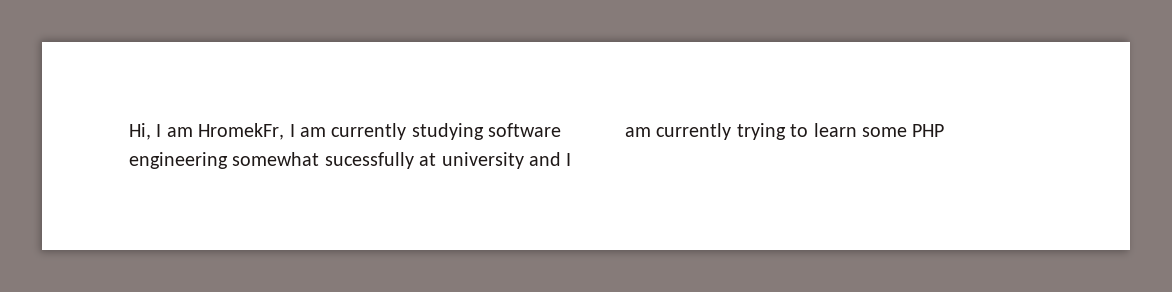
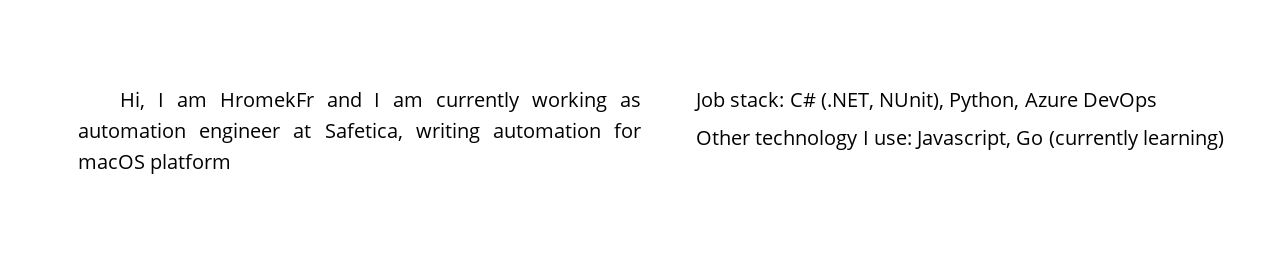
- Hi, I am HromekFr, I am currently studying software engineering somewhat sucessfully at university and I am currently trying to learn some PHP
+ Hi, I am HromekFr and I am currently working as automation engineer at Safetica, writing automation for macOS platform
+ Job stack: C# (.NET, NUnit), Python, Azure DevOps
+ Other technology I use: Javascript, Go (currently learning)

